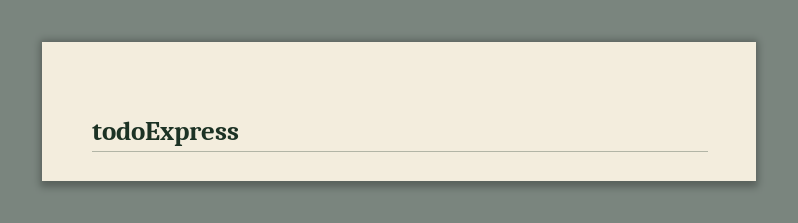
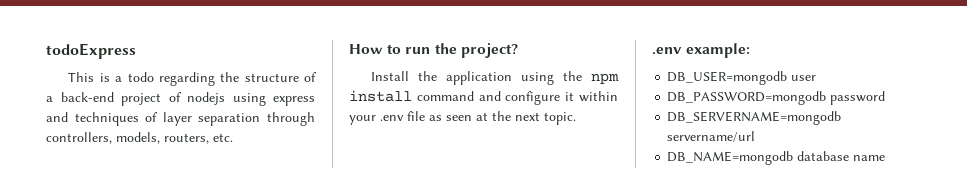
+ This is a todo regarding the structure of a back-end project of nodejs using express and techniques of layer separation through controllers, models, routers, etc.
+ How to run the project?
+ Install the application using the npm install command and configure it within your .env file as seen at the next topic.
+ .env example:
+ DB_USER=mongodb user
+ DB_PASSWORD=mongodb password
+ DB_SERVERNAME=mongodb servername/url
+ DB_NAME=mongodb database name

